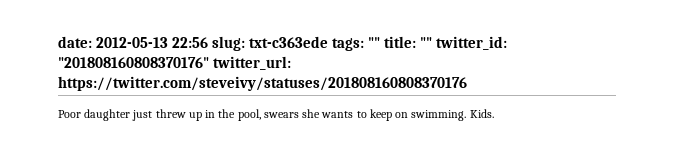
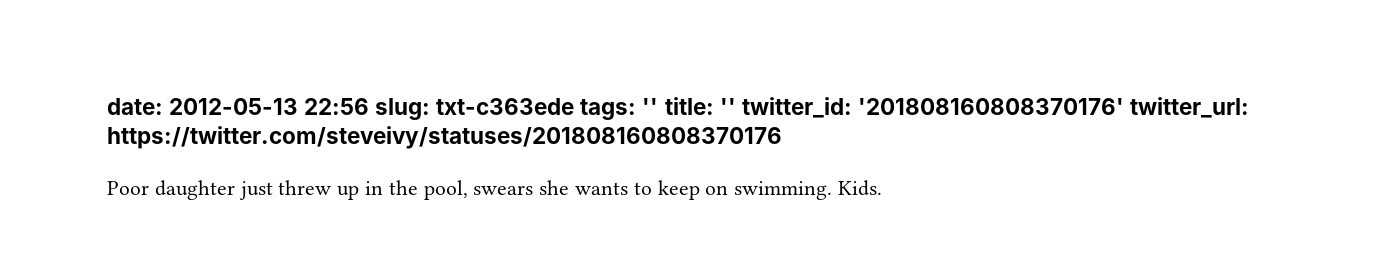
- date: 2012-05-13 22:56 slug: txt-c363ede tags: "" title: "" twitter_id: "201808160808370176" twitter_url: https://twitter.com/steveivy/statuses/201808160808370176
+ date: 2012-05-13 22:56 slug: txt-c363ede tags: '' title: '' twitter_id: '201808160808370176' twitter_url: https://twitter.com/steveivy/statuses/201808160808370176

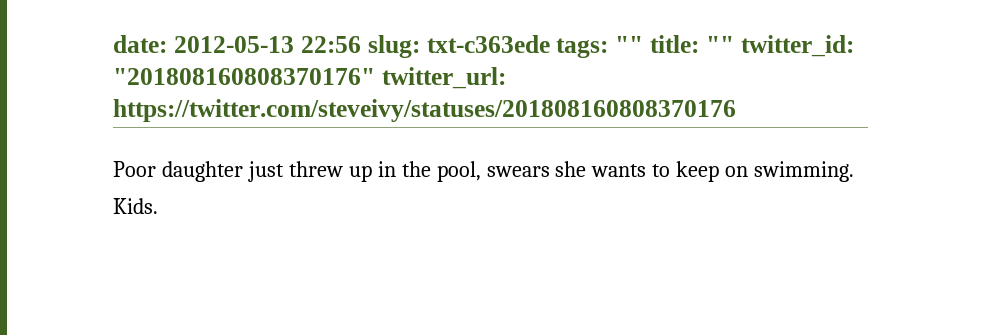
- date: 2012-05-13 22:56 slug: txt-c363ede tags: '' title: '' twitter_id: '201808160808370176' twitter_url: https://twitter.com/steveivy/statuses/201808160808370176
+ date: 2012-05-13 22:56 slug: txt-c363ede tags: "" title: "" twitter_id: "201808160808370176" twitter_url: https://twitter.com/steveivy/statuses/201808160808370176

